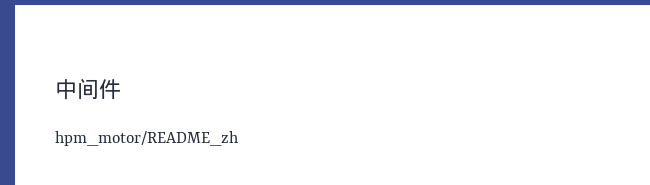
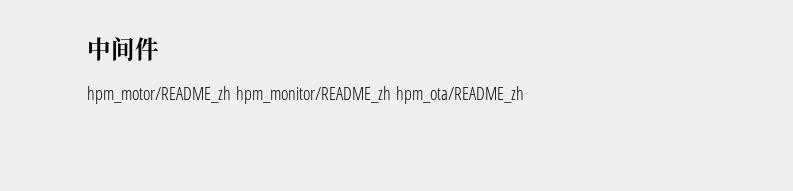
- hpm_motor/README_zh
+ hpm_motor/README_zh hpm_monitor/README_zh hpm_ota/README_zh

